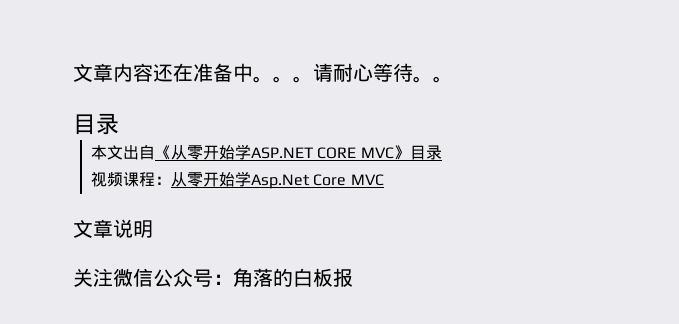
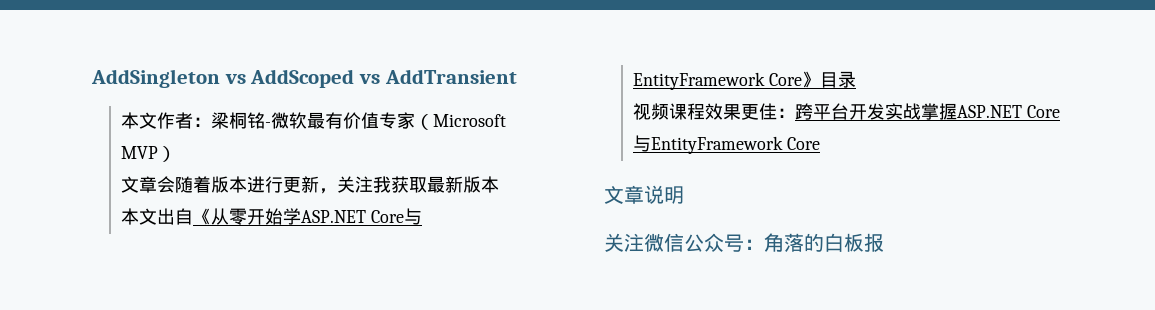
- 文章内容还在准备中。。。请耐心等待。。
- 目录
+ AddSingleton vs AddScoped vs AddTransient
+ 本文作者：梁桐铭-微软最有价值专家（Microsoft MVP）
+ 文章会随着版本进行更新，关注我获取最新版本
- 本文出自《从零开始学ASP.NET CORE MVC》目录
+ 本文出自《从零开始学ASP.NET Core与EntityFramework Core》目录
- 视频课程：从零开始学Asp.Net Core MVC
+ 视频课程效果更佳：跨平台开发实战掌握ASP.NET Core与EntityFramework Core

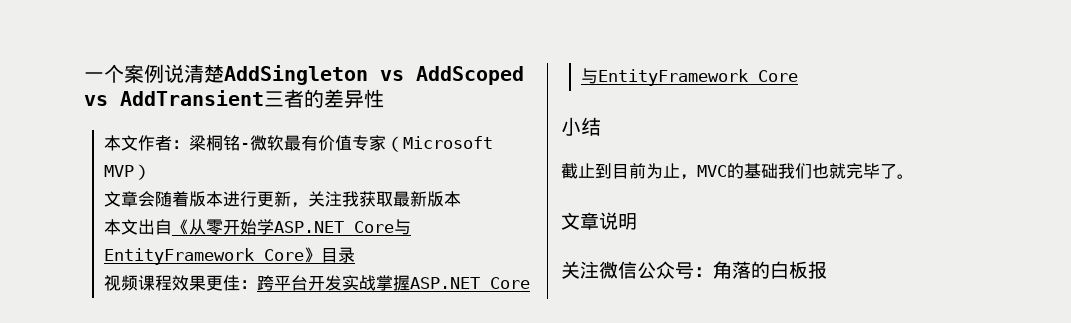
- AddSingleton vs AddScoped vs AddTransient
+ 一个案例说清楚AddSingleton vs AddScoped vs AddTransient三者的差异性
+ 小结
+ 截止到目前为止，MVC的基础我们也就完毕了。

